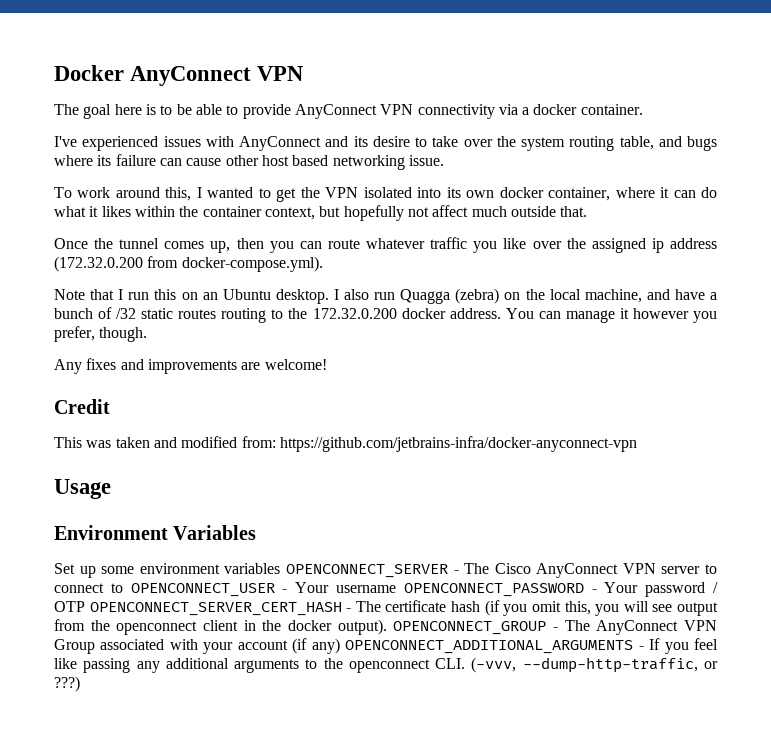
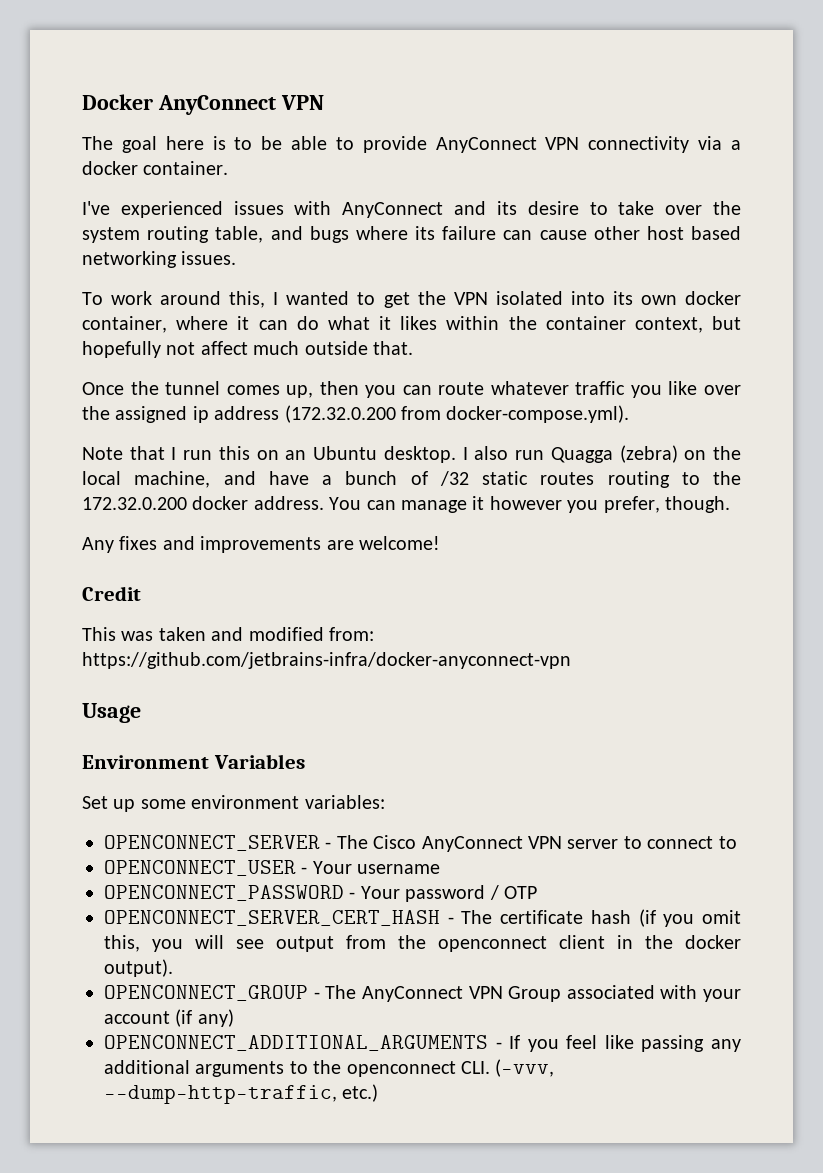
- I've experienced issues with AnyConnect and its desire to take over the system routing table, and bugs where its failure can cause other host based networking issue.
+ I've experienced issues with AnyConnect and its desire to take over the system routing table, and bugs where its failure can cause other host based networking issues.
- Set up some environment variables OPENCONNECT_SERVER - The Cisco AnyConnect VPN server to connect to OPENCONNECT_USER - Your username OPENCONNECT_PASSWORD - Your password / OTP OPENCONNECT_SERVER_CERT_HASH - The certificate hash (if you omit this, you will see output from the openconnect client in the docker output). OPENCONNECT_GROUP - The AnyConnect VPN Group associated with your account (if any) OPENCONNECT_ADDITIONAL_ARGUMENTS - If you feel like passing any additional arguments to the openconnect CLI. (-vvv, --dump-http-traffic, or ???)
+ Set up some environment variables:
+ OPENCONNECT_SERVER - The Cisco AnyConnect VPN server to connect to
+ OPENCONNECT_USER - Your username
+ OPENCONNECT_PASSWORD - Your password / OTP
+ OPENCONNECT_SERVER_CERT_HASH - The certificate hash (if you omit this, you will see output from the openconnect client in the docker output).
+ OPENCONNECT_GROUP - The AnyConnect VPN Group associated with your account (if any)
+ OPENCONNECT_ADDITIONAL_ARGUMENTS - If you feel like passing any additional arguments to the openconnect CLI. (-vvv, --dump-http-traffic, etc.)

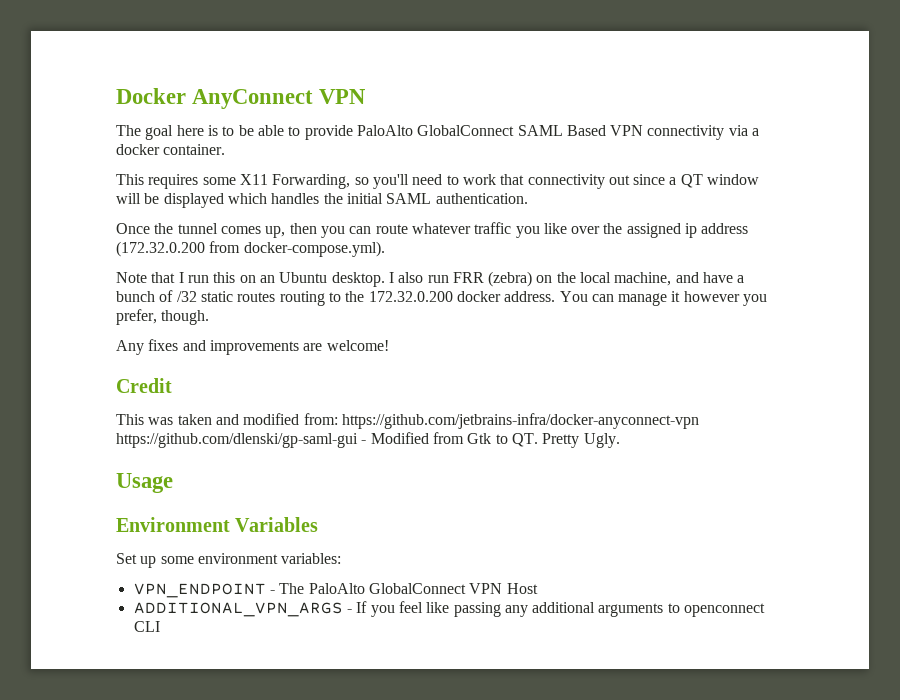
- The goal here is to be able to provide AnyConnect VPN connectivity via a docker container.
+ The goal here is to be able to provide PaloAlto GlobalConnect SAML Based VPN connectivity via a docker container.
- I've experienced issues with AnyConnect and its desire to take over the system routing table, and bugs where its failure can cause other host based networking issues.
- To work around this, I wanted to get the VPN isolated into its own docker container, where it can do what it likes within the container context, but hopefully not affect much outside that.
+ This requires some X11 Forwarding, so you'll need to work that connectivity out since a QT window will be displayed which handles the initial SAML authentication.
- I also run Quagga (zebra) on the local machine, and have a bunch of /32 static routes routing to the 172.32.0.200 docker address.
+ I also run FRR (zebra) on the local machine, and have a bunch of /32 static routes routing to the 172.32.0.200 docker address.
- This was taken and modified from: https://github.com/jetbrains-infra/docker-anyconnect-vpn
+ This was taken and modified from: https://github.com/jetbrains-infra/docker-anyconnect-vpn https://github.com/dlenski/gp-saml-gui - Modified from Gtk to QT. Pretty Ugly.
- OPENCONNECT_SERVER - The Cisco AnyConnect VPN server to connect to
- OPENCONNECT_USER - Your username
- OPENCONNECT_PASSWORD - Your password / OTP
- OPENCONNECT_SERVER_CERT_HASH - The certificate hash (if you omit this, you will see output from the openconnect client in the docker output).
- OPENCONNECT_GROUP - The AnyConnect VPN Group associated with your account (if any)
- OPENCONNECT_ADDITIONAL_ARGUMENTS - If you feel like passing any additional arguments to the openconnect CLI. (-vvv, --dump-http-traffic, etc.)
+ VPN_ENDPOINT - The PaloAlto GlobalConnect VPN Host
+ ADDITIONAL_VPN_ARGS - If you feel like passing any additional arguments to openconnect CLI

